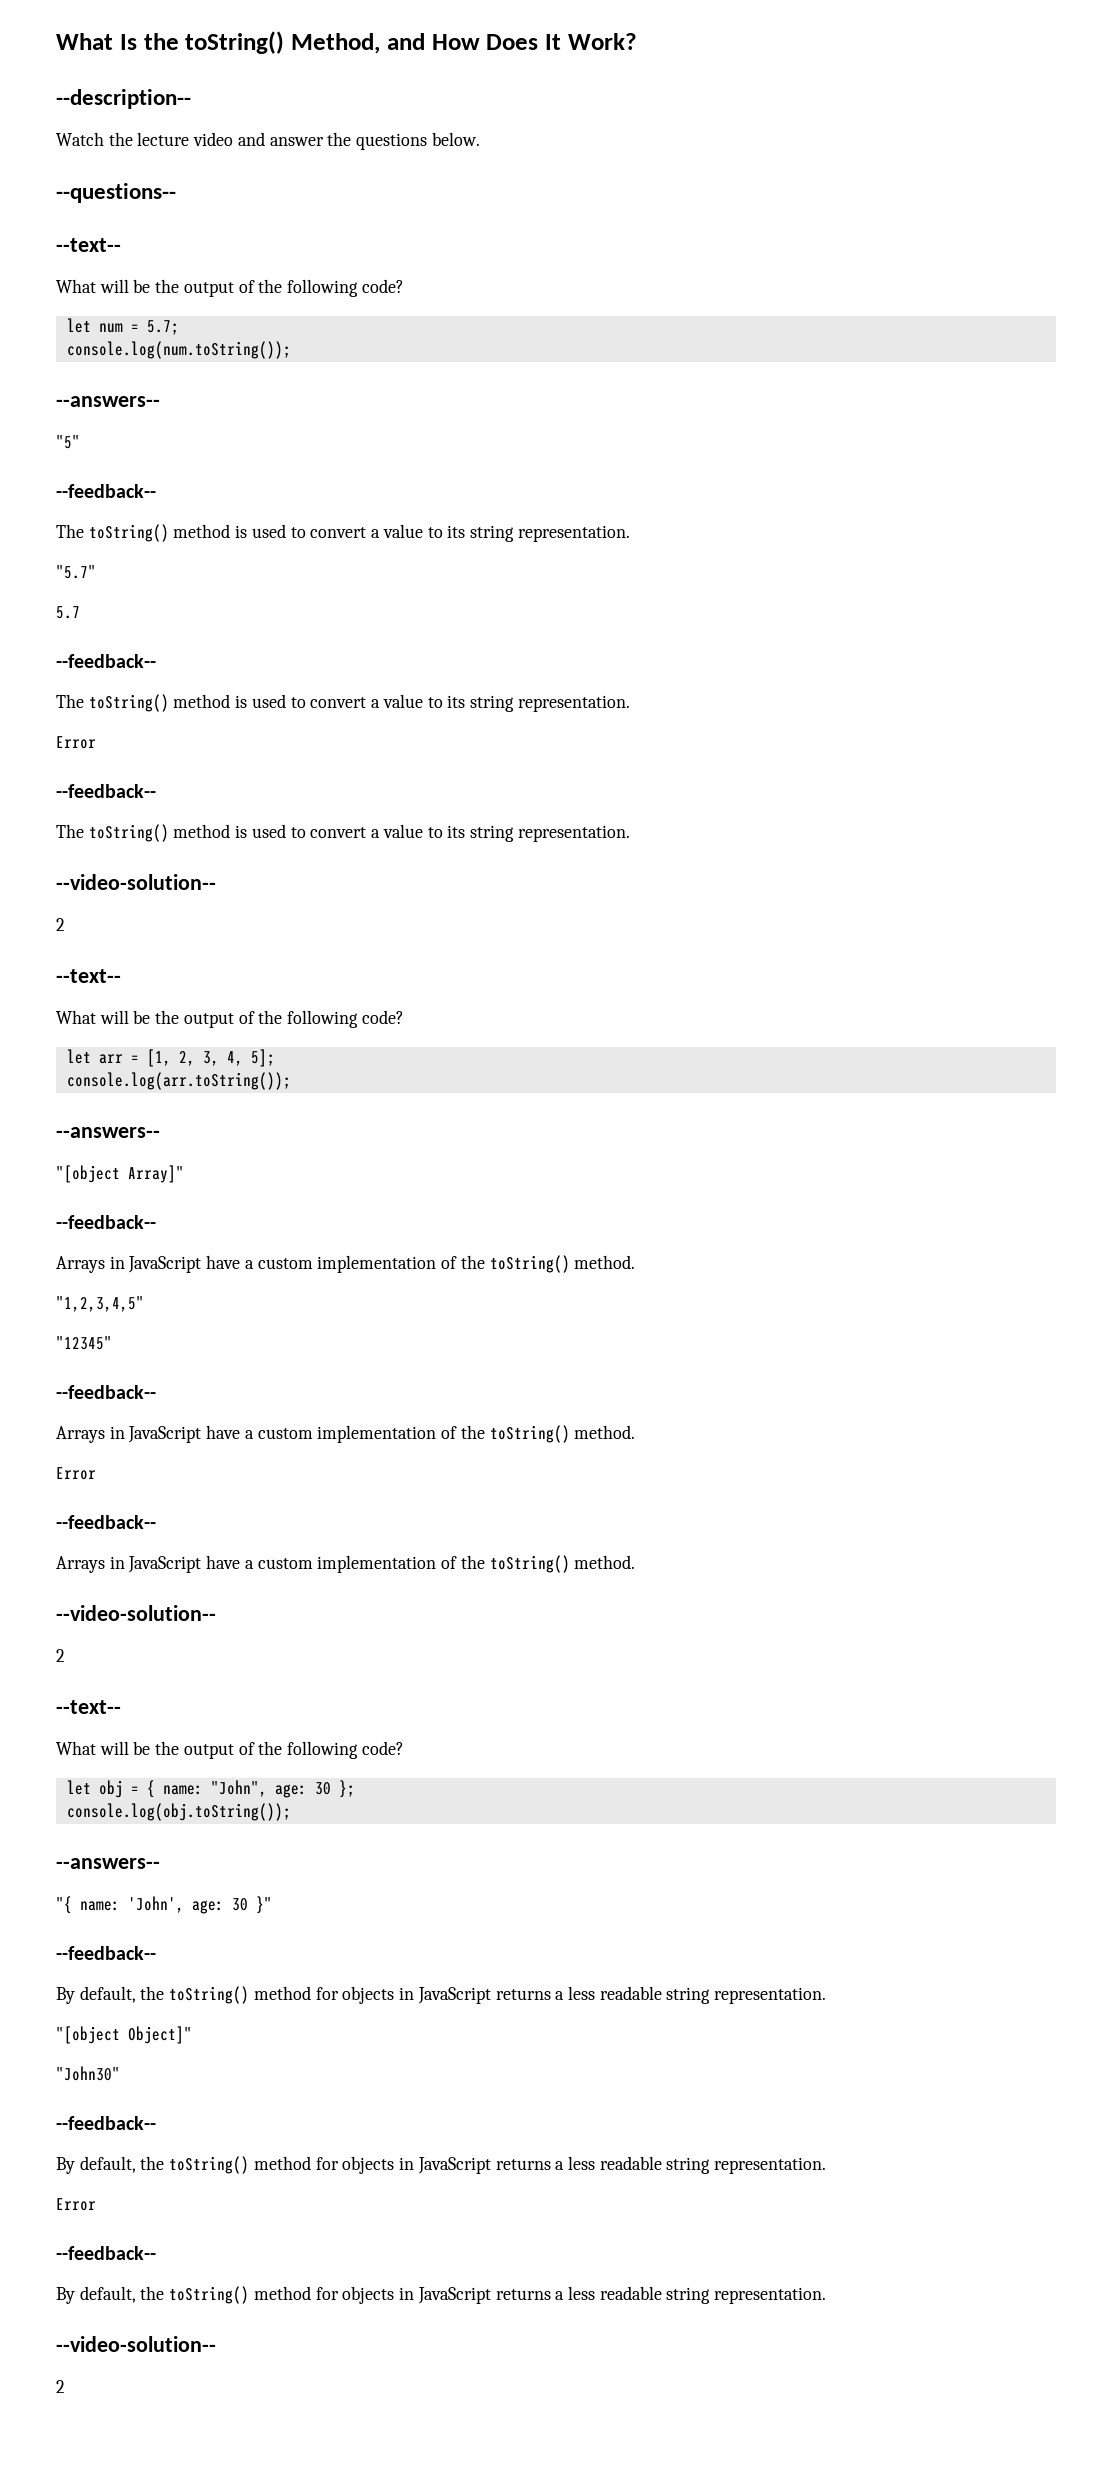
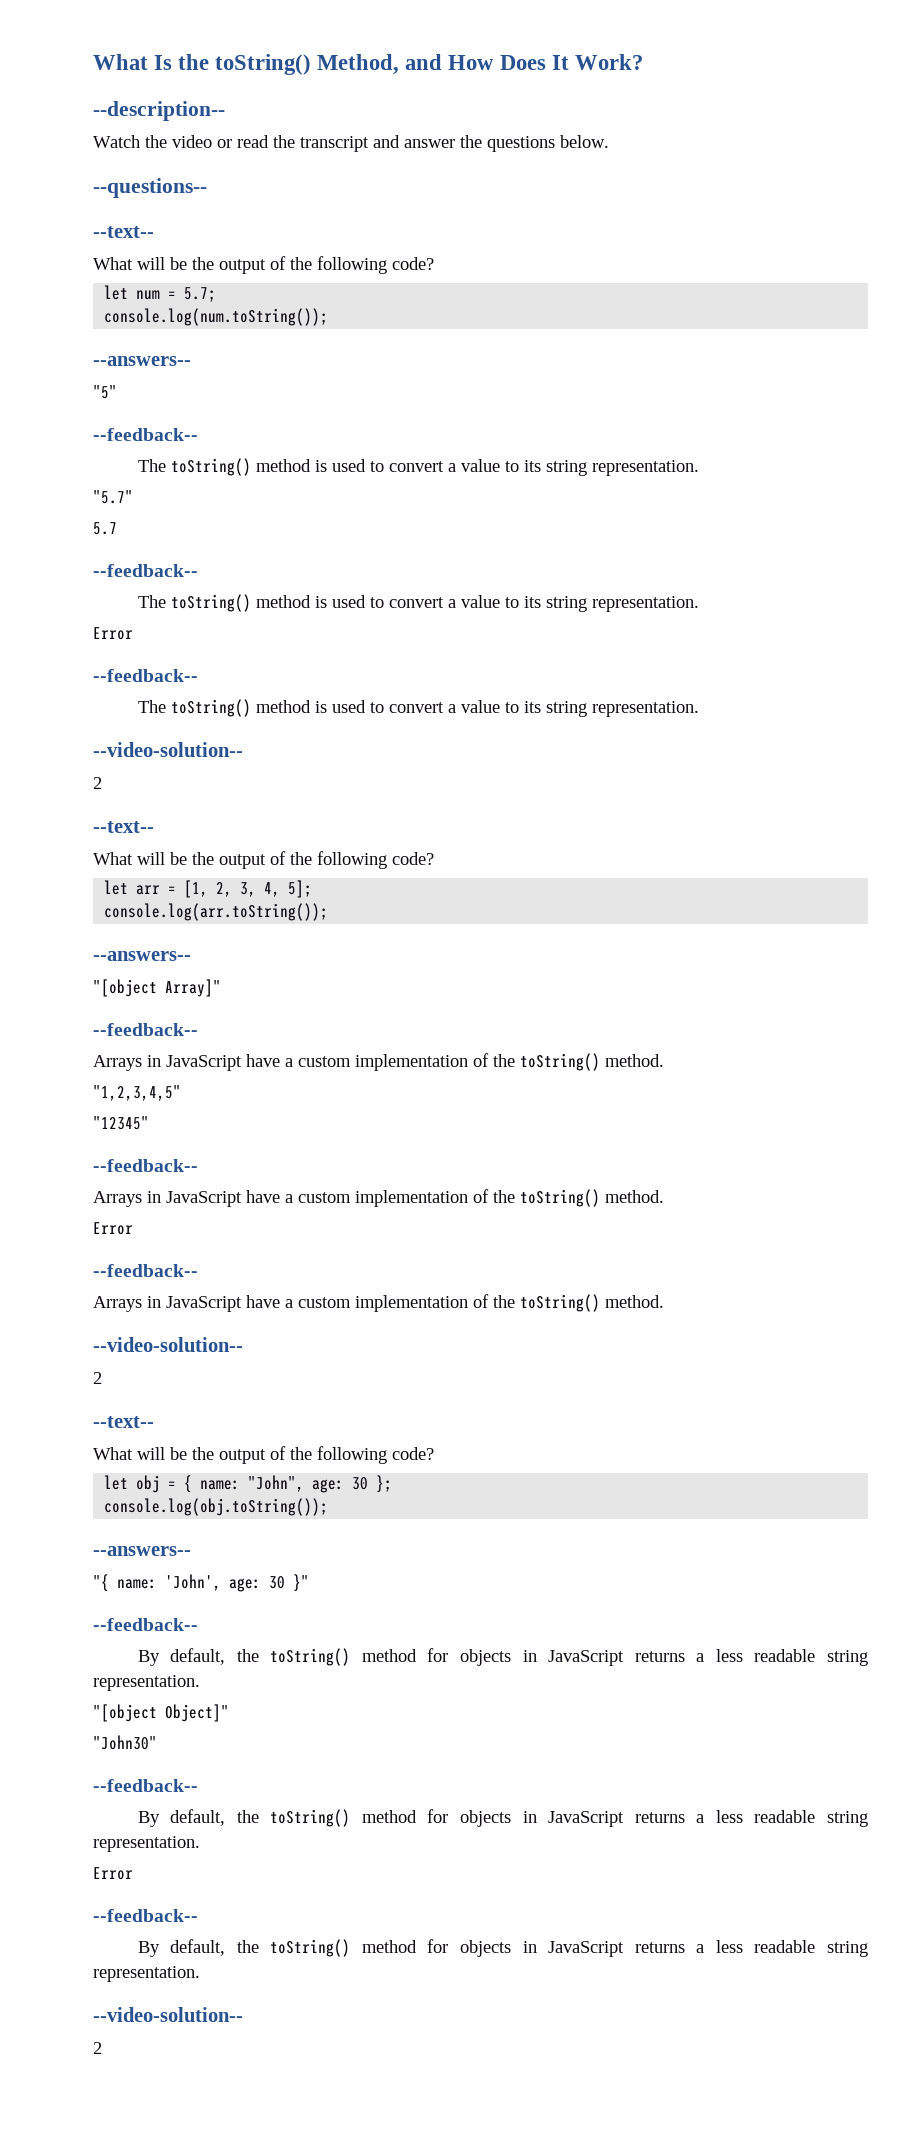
- Watch the lecture video and answer the questions below.
+ Watch the video or read the transcript and answer the questions below.

